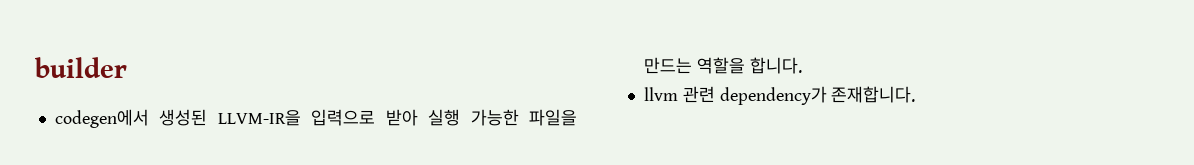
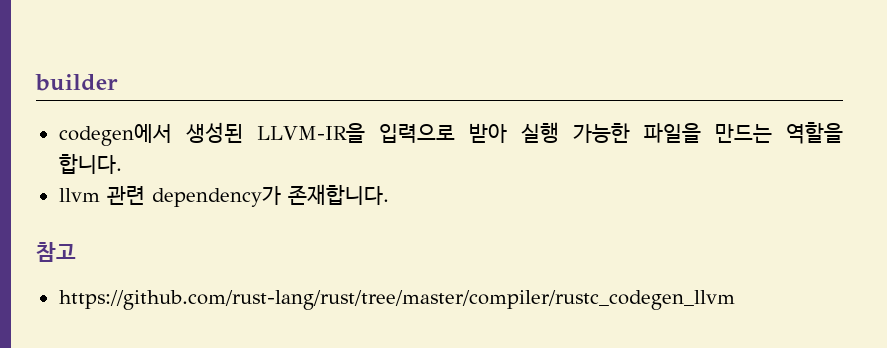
+ 참고
+ https://github.com/rust-lang/rust/tree/master/compiler/rustc_codegen_llvm

